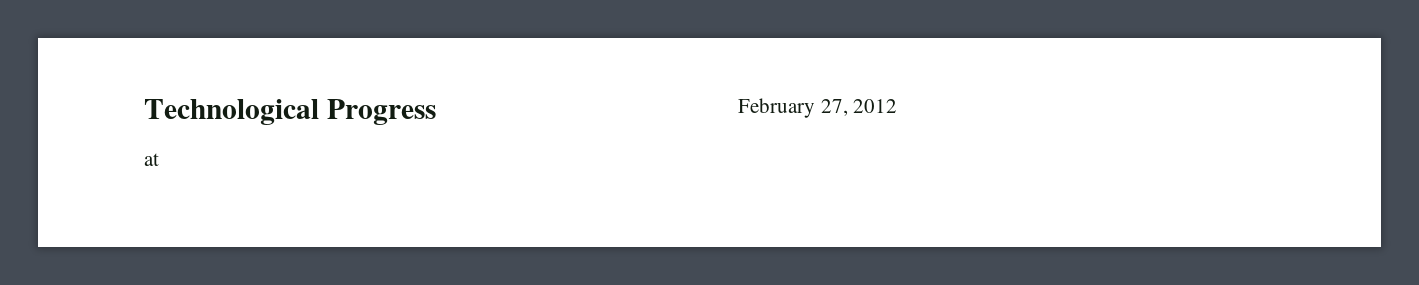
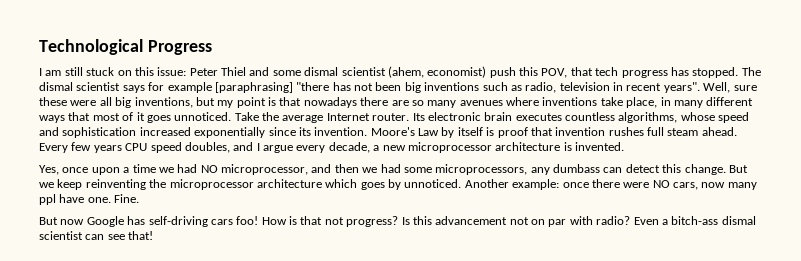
- at
- February 27, 2012
+ I am still stuck on this issue: Peter Thiel and some dismal scientist (ahem, economist) push this POV, that tech progress has stopped. The dismal scientist says for example [paraphrasing] "there has not been big inventions such as radio, television in recent years". Well, sure these were all big inventions, but my point is that nowadays there are so many avenues where inventions take place, in many different ways that most of it goes unnoticed. Take the average Internet router. Its electronic brain executes countless algorithms, whose speed and sophistication increased exponentially since its invention. Moore's Law by itself is proof that invention rushes full steam ahead. Every few years CPU speed doubles, and I argue every decade, a new microprocessor architecture is invented.
+ Yes, once upon a time we had NO microprocessor, and then we had some microprocessors, any dumbass can detect this change. But we keep reinventing the microprocessor architecture which goes by unnoticed. Another example: once there were NO cars, now many ppl have one. Fine.
+ But now Google has self-driving cars foo! How is that not progress? Is this advancement not on par with radio? Even a bitch-ass dismal scientist can see that!

